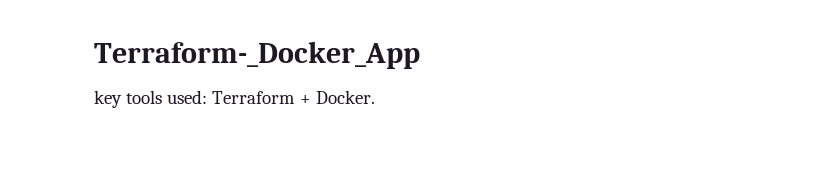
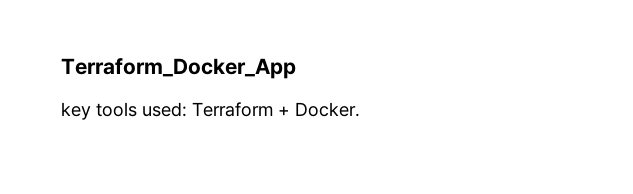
- Terraform-_Docker_App
+ Terraform_Docker_App

